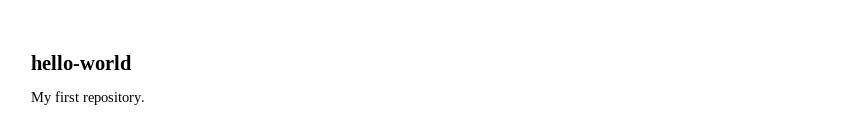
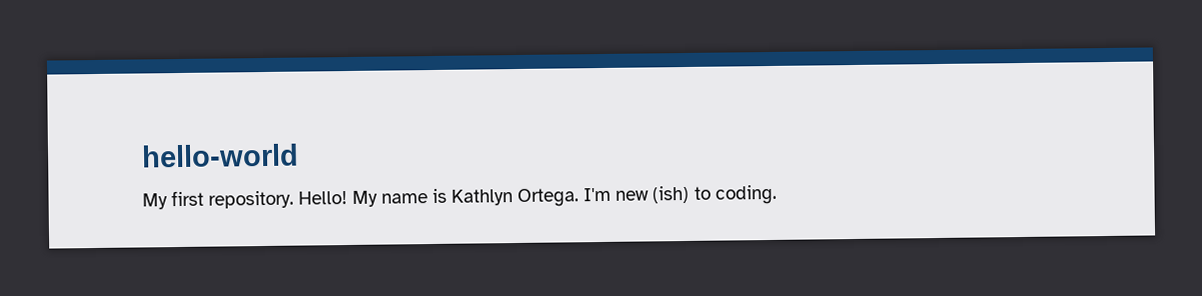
+ Hello! My name is Kathlyn Ortega. I'm new (ish) to coding.

